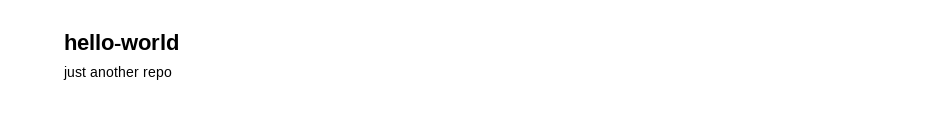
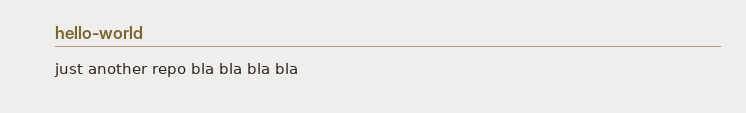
- just another repo
+ just another repo bla bla bla bla

